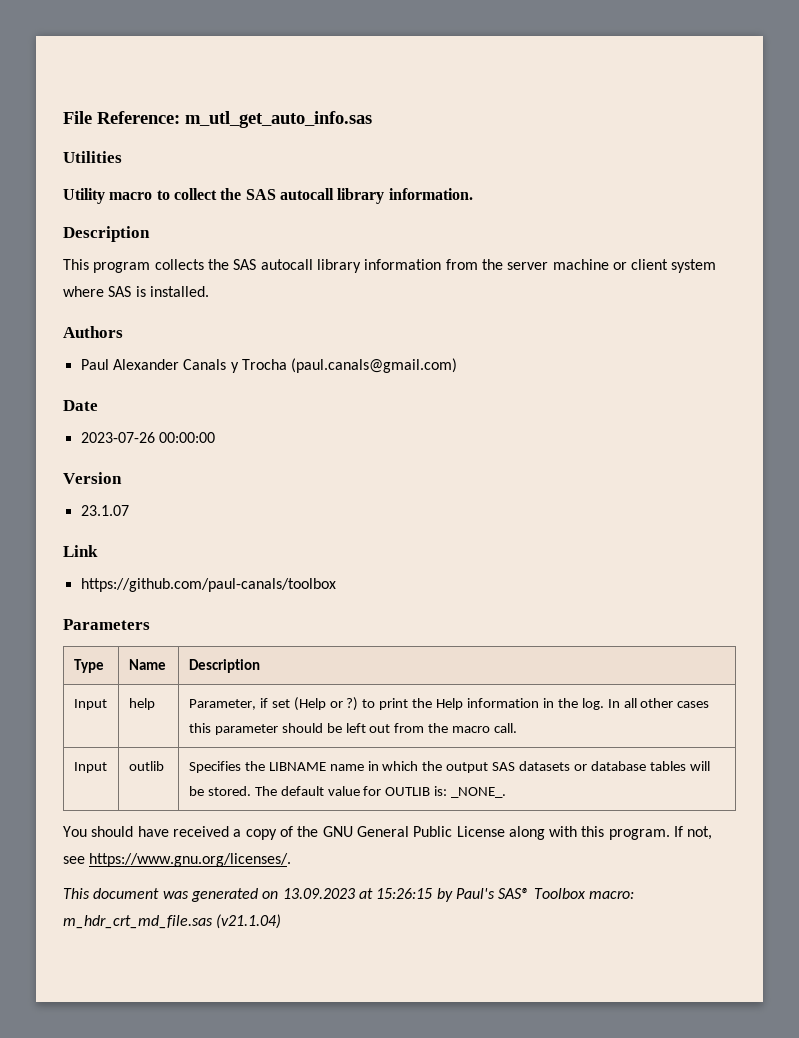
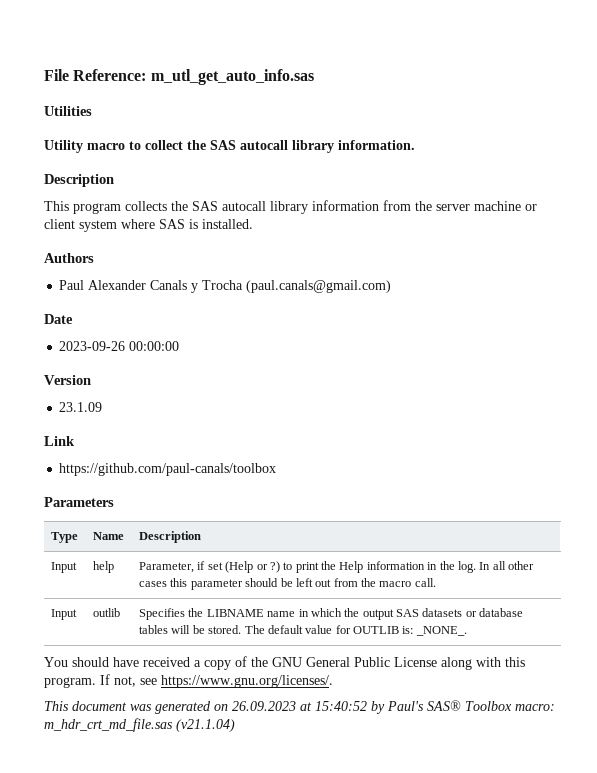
- 2023-07-26 00:00:00
+ 2023-09-26 00:00:00
- 23.1.07
+ 23.1.09
- This document was generated on 13.09.2023 at 15:26:15 by Paul's SAS® Toolbox macro: m_hdr_crt_md_file.sas (v21.1.04)
+ This document was generated on 26.09.2023 at 15:40:52 by Paul's SAS® Toolbox macro: m_hdr_crt_md_file.sas (v21.1.04)

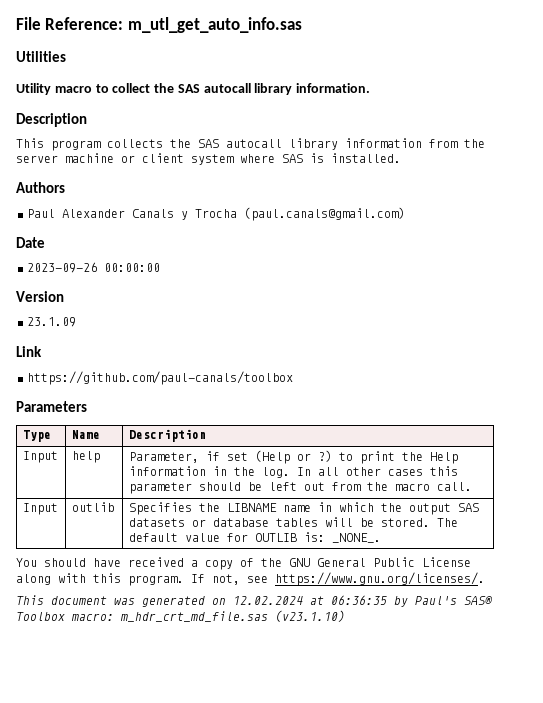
- This document was generated on 26.09.2023 at 15:40:52 by Paul's SAS® Toolbox macro: m_hdr_crt_md_file.sas (v21.1.04)
+ This document was generated on 12.02.2024 at 06:36:35 by Paul's SAS® Toolbox macro: m_hdr_crt_md_file.sas (v23.1.10)

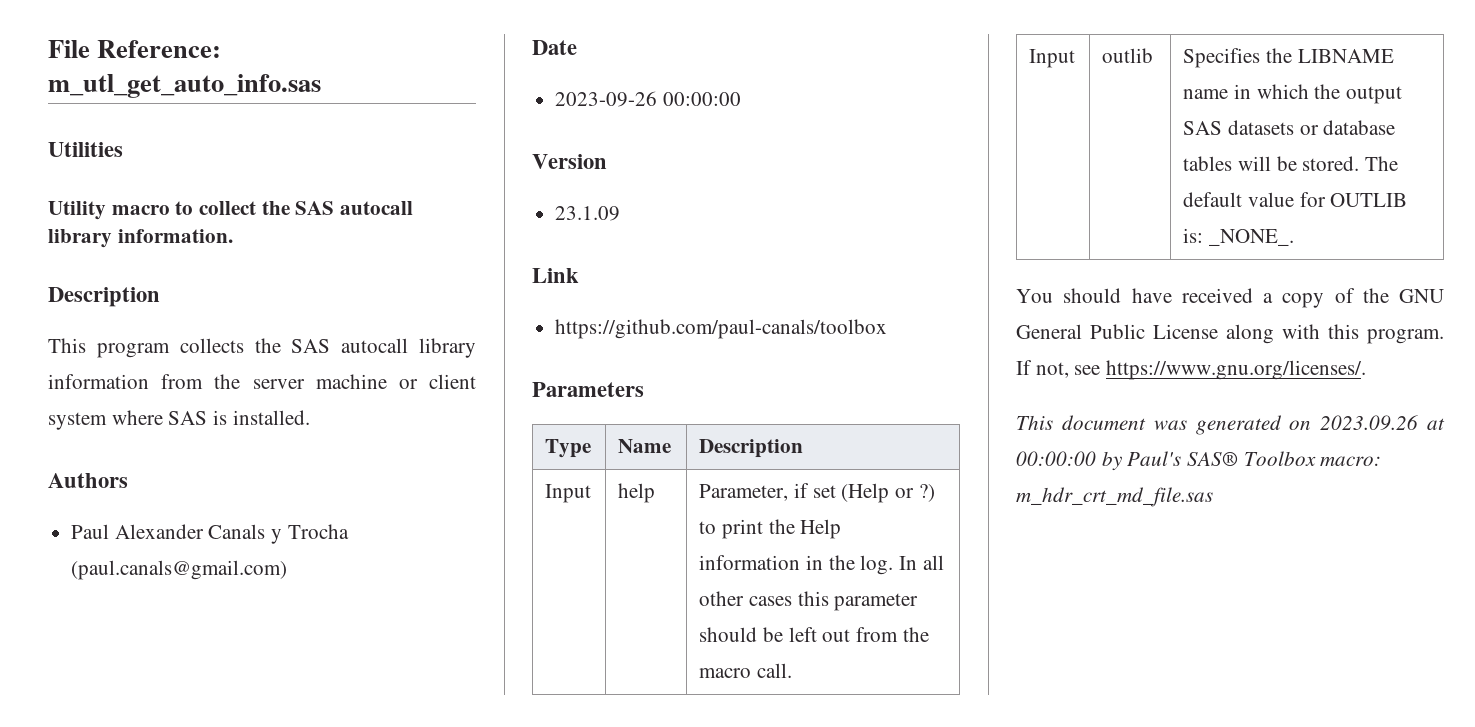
- This document was generated on 12.02.2024 at 06:36:35 by Paul's SAS® Toolbox macro: m_hdr_crt_md_file.sas (v23.1.10)
+ This document was generated on 2023.09.26 at 00:00:00 by Paul's SAS® Toolbox macro: m_hdr_crt_md_file.sas

